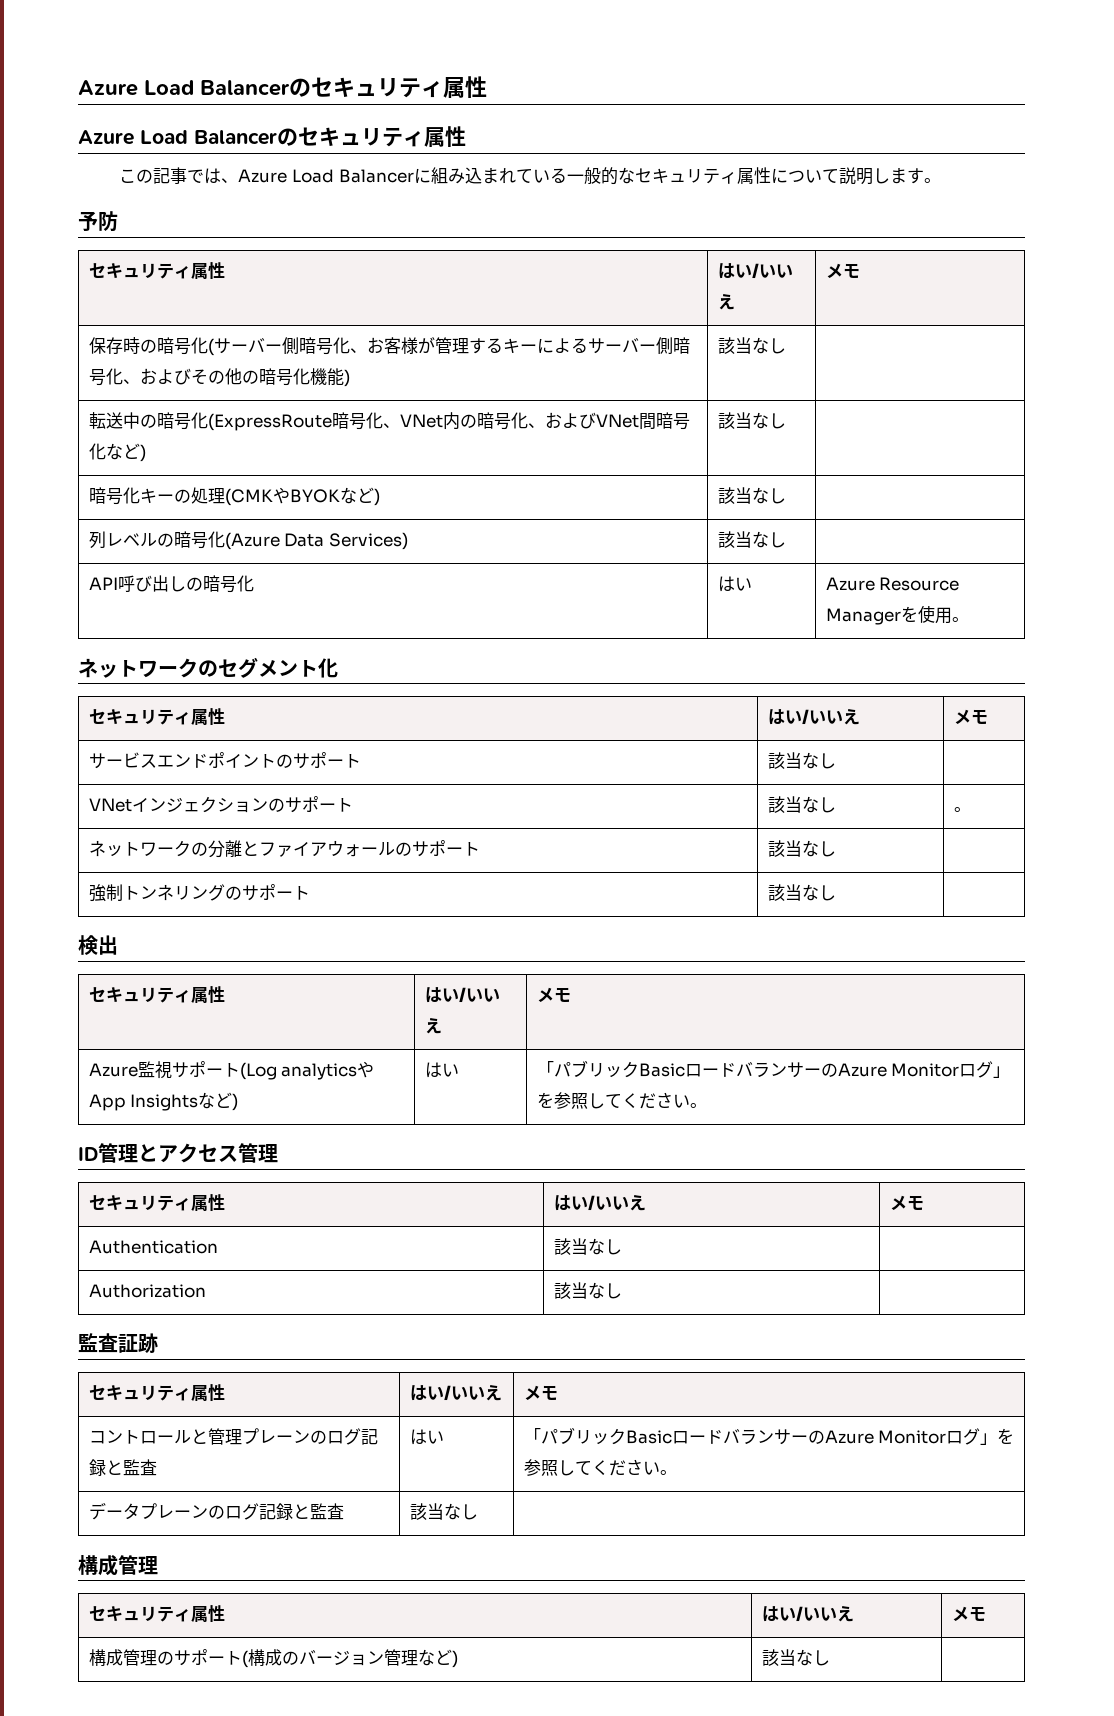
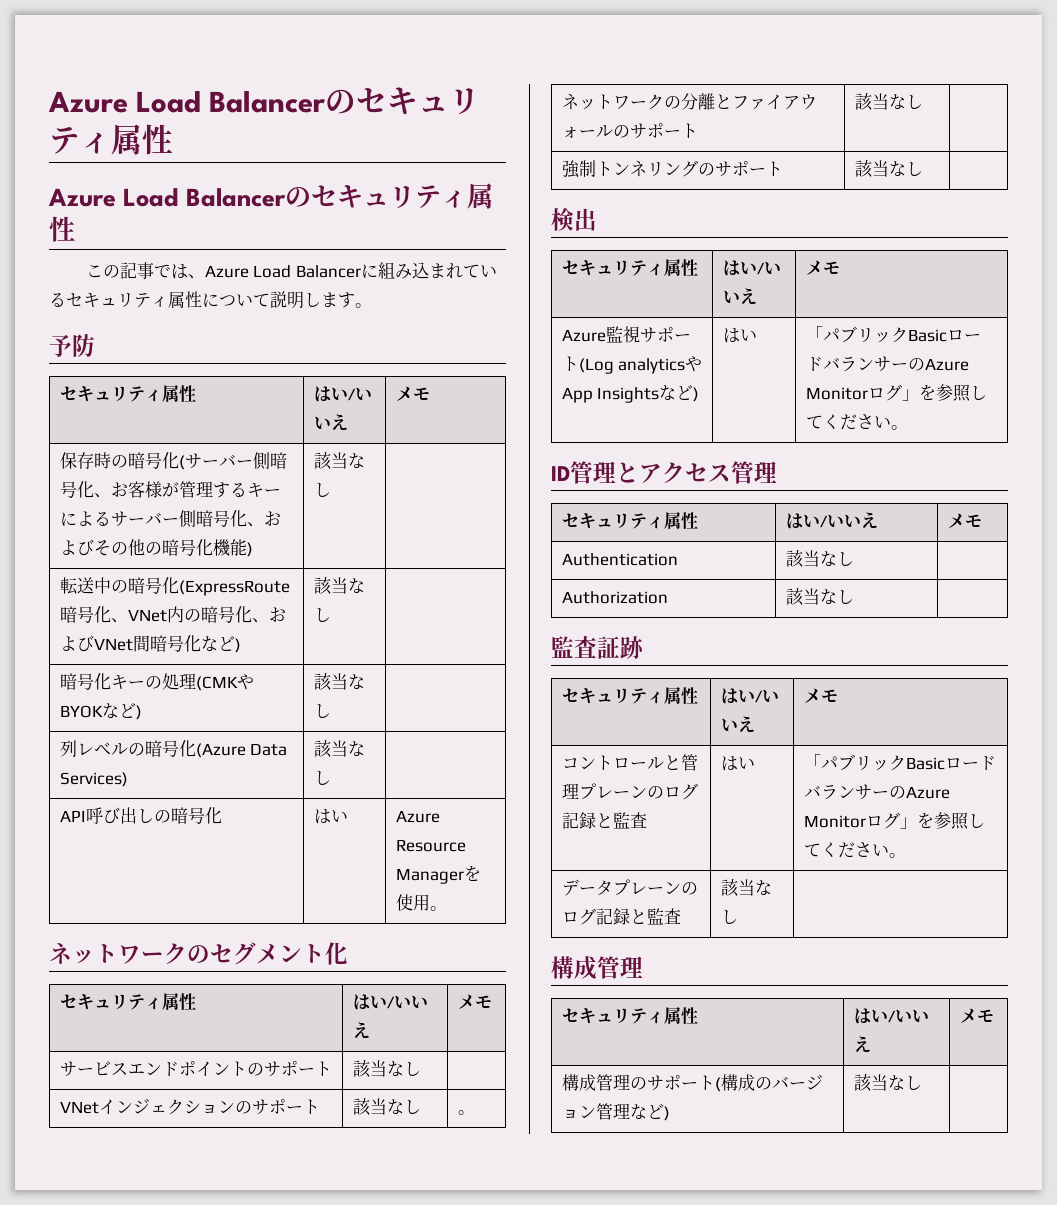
- この記事では、Azure Load Balancerに組み込まれている一般的なセキュリティ属性について説明します。
+ この記事では、Azure Load Balancerに組み込まれているセキュリティ属性について説明します。

